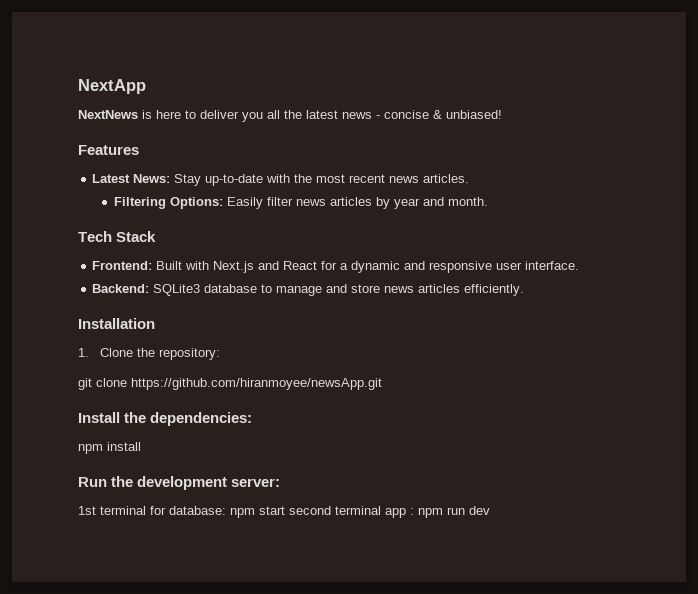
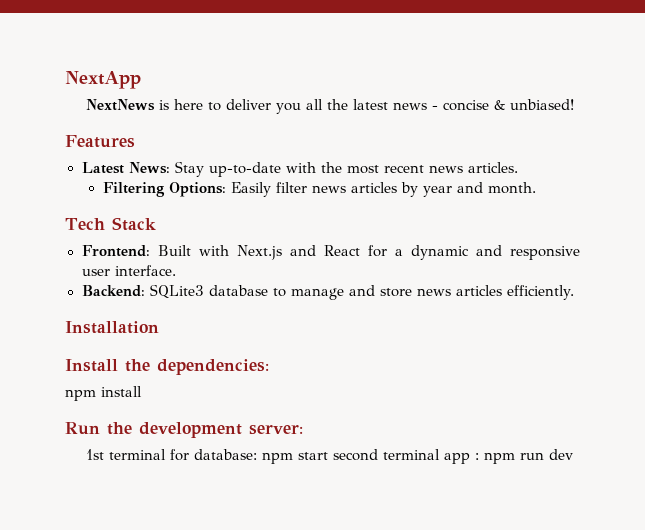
- 1. Clone the repository:
- git clone https://github.com/hiranmoyee/newsApp.git

